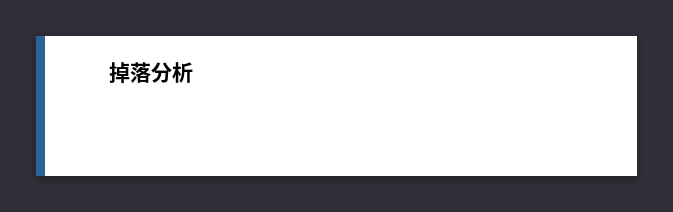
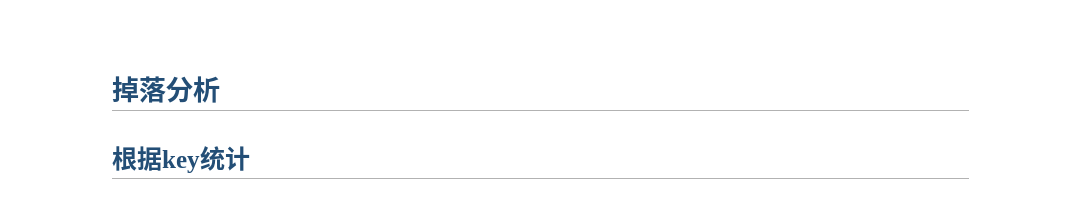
+ 根据key统计

